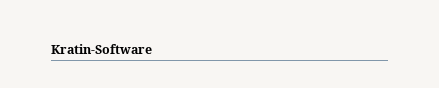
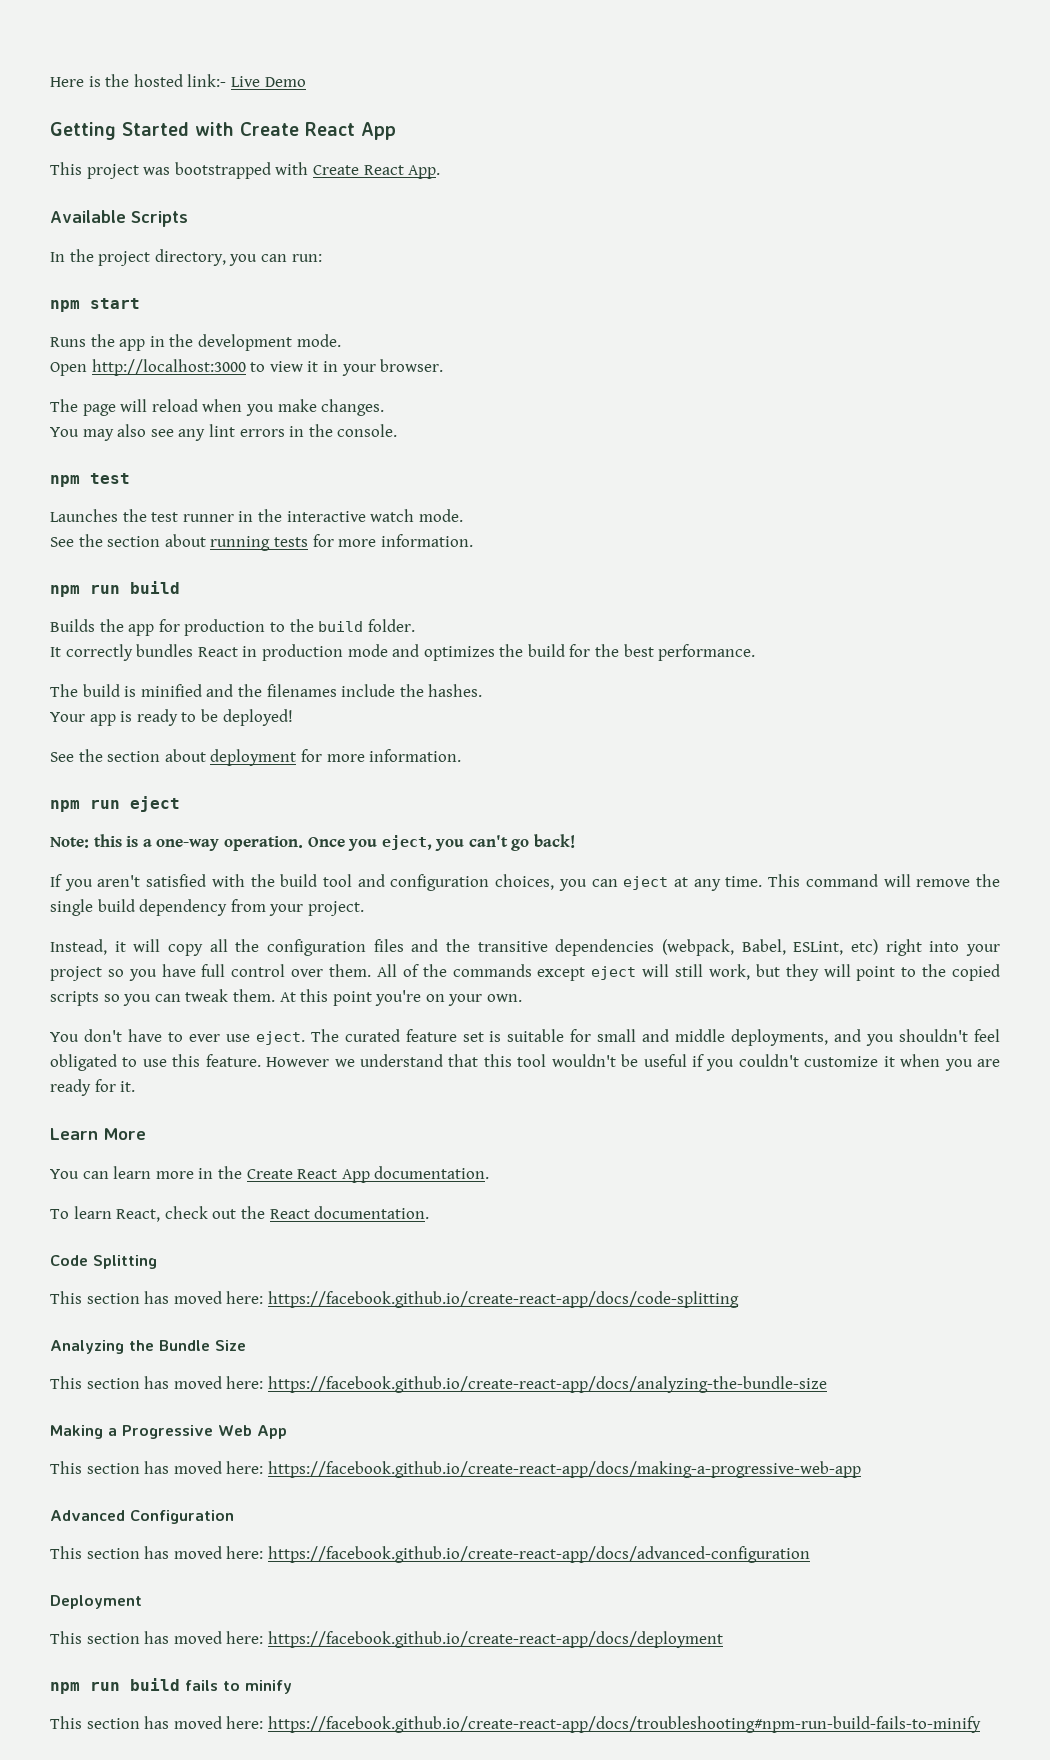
- Kratin-Software
+ Here is the hosted link:- Live Demo
+ Getting Started with Create React App
+ This project was bootstrapped with Create React App.
+ Available Scripts
+ In the project directory, you can run:
+ npm start
+ Runs the app in the development mode.
+ Open http://localhost:3000 to view it in your browser.
+ The page will reload when you make changes.
+ You may also see any lint errors in the console.
+ npm test
+ Launches the test runner in the interactive watch mode.
+ See the section about running tests for more information.
+ npm run build
+ Builds the app for production to the build folder.
+ It correctly bundles React in production mode and optimizes the build for the best performance.
+ The build is minified and the filenames include the hashes.
+ Your app is ready to be deployed!
+ See the section about deployment for more information.
+ npm run eject
+ Note: this is a one-way operation. Once you eject, you can't go back!
+ If you aren't satisfied with the build tool and configuration choices, you can eject at any time. This command will remove the single build dependency from your project.
+ Instead, it will copy all the configuration files and the transitive dependencies (webpack, Babel, ESLint, etc) right into your project so you have full control over them. All of the commands except eject will still work, but they will point to the copied scripts so you can tweak them. At this point you're on your own.
+ You don't have to ever use eject. The curated feature set is suitable for small and middle deployments, and you shouldn't feel obligated to use this feature. However we understand that this tool wouldn't be useful if you couldn't customize it when you are ready for it.
+ Learn More
+ You can learn more in the Create React App documentation.
+ To learn React, check out the React documentation.
+ Code Splitting
+ This section has moved here: https://facebook.github.io/create-react-app/docs/code-splitting
+ Analyzing the Bundle Size
+ This section has moved here: https://facebook.github.io/create-react-app/docs/analyzing-the-bundle-size
+ Making a Progressive Web App
+ This section has moved here: https://facebook.github.io/create-react-app/docs/making-a-progressive-web-app
+ Advanced Configuration
+ This section has moved here: https://facebook.github.io/create-react-app/docs/advanced-configuration
+ Deployment
+ This section has moved here: https://facebook.github.io/create-react-app/docs/deployment
+ npm run build fails to minify
+ This section has moved here: https://facebook.github.io/create-react-app/docs/troubleshooting#npm-run-build-fails-to-minify

